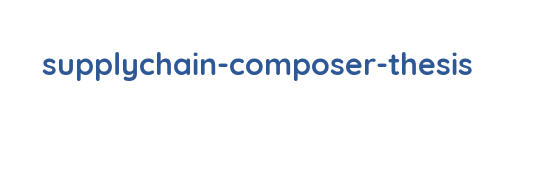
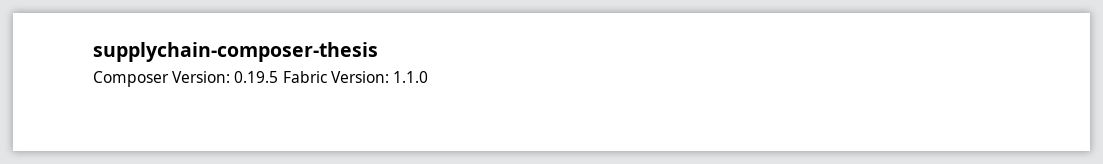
+ Composer Version: 0.19.5 Fabric Version: 1.1.0

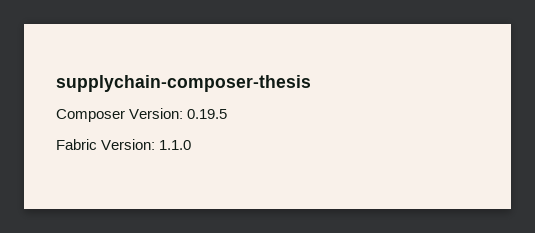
- Composer Version: 0.19.5 Fabric Version: 1.1.0
+ Composer Version: 0.19.5
+ Fabric Version: 1.1.0

